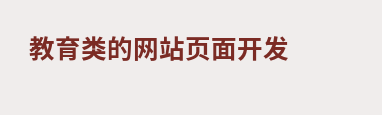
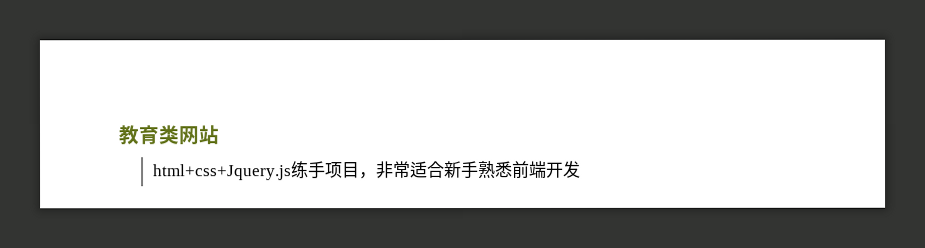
- 教育类的网站页面开发
+ 教育类网站
+ html+css+Jquery.js练手项目，非常适合新手熟悉前端开发

